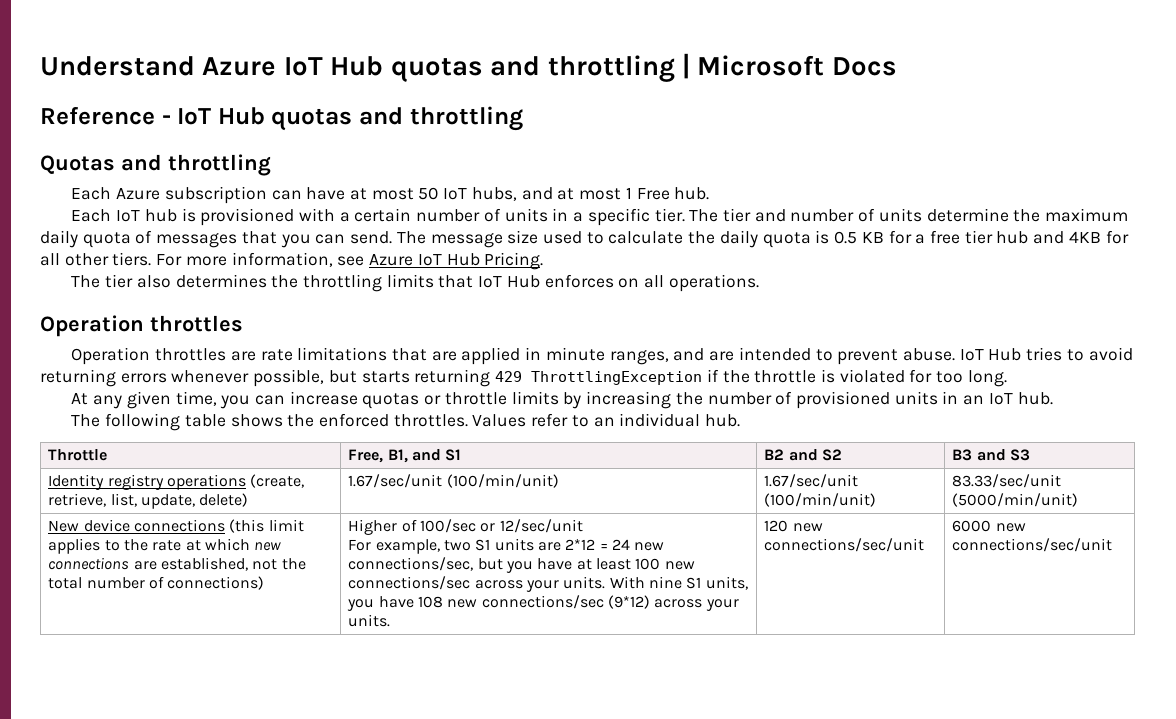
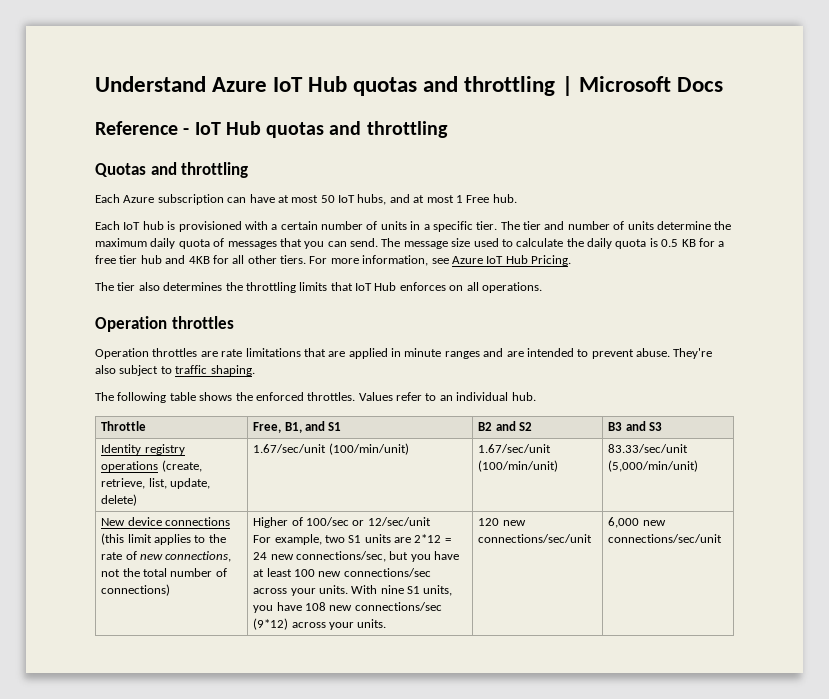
- Operation throttles are rate limitations that are applied in minute ranges, and are intended to prevent abuse.
+ Operation throttles are rate limitations that are applied in minute ranges and are intended to prevent abuse.
- IoT Hub tries to avoid returning errors whenever possible, but starts returning 429 ThrottlingException if the throttle is violated for too long.
- At any given time, you can increase quotas or throttle limits by increasing the number of provisioned units in an IoT hub.
+ They're also subject to traffic shaping.
- Identity registry operations (create, retrieve, list, update, delete) | 1.67/sec/unit (100/min/unit) | 1.67/sec/unit (100/min/unit) | 83.33/sec/unit (5000/min/unit)
+ Identity registry operations (create, retrieve, list, update, delete) | 1.67/sec/unit (100/min/unit) | 1.67/sec/unit (100/min/unit) | 83.33/sec/unit (5,000/min/unit)
- New device connections (this limit applies to the rate at which new connections are established, not the total number of connections)
+ New device connections (this limit applies to the rate of new connections, not the total number of connections)
- 6000 new connections/sec/unit
+ 6,000 new connections/sec/unit

